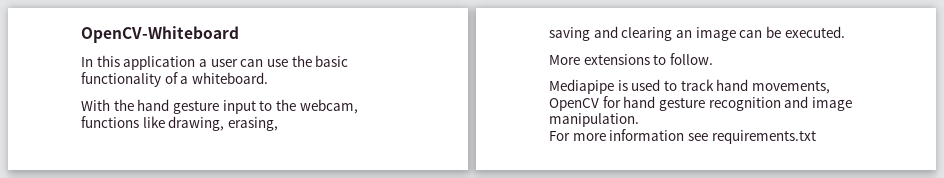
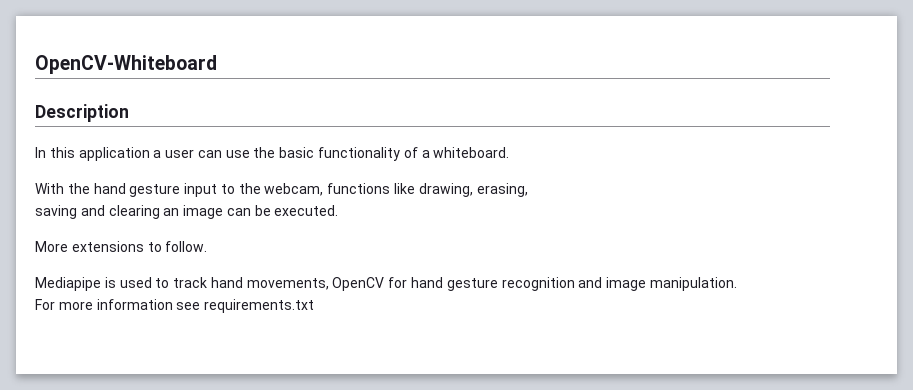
+ Description

